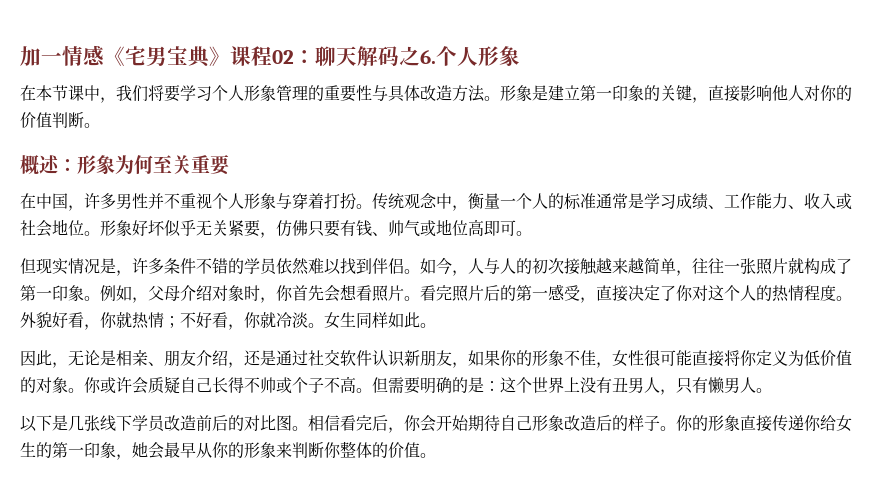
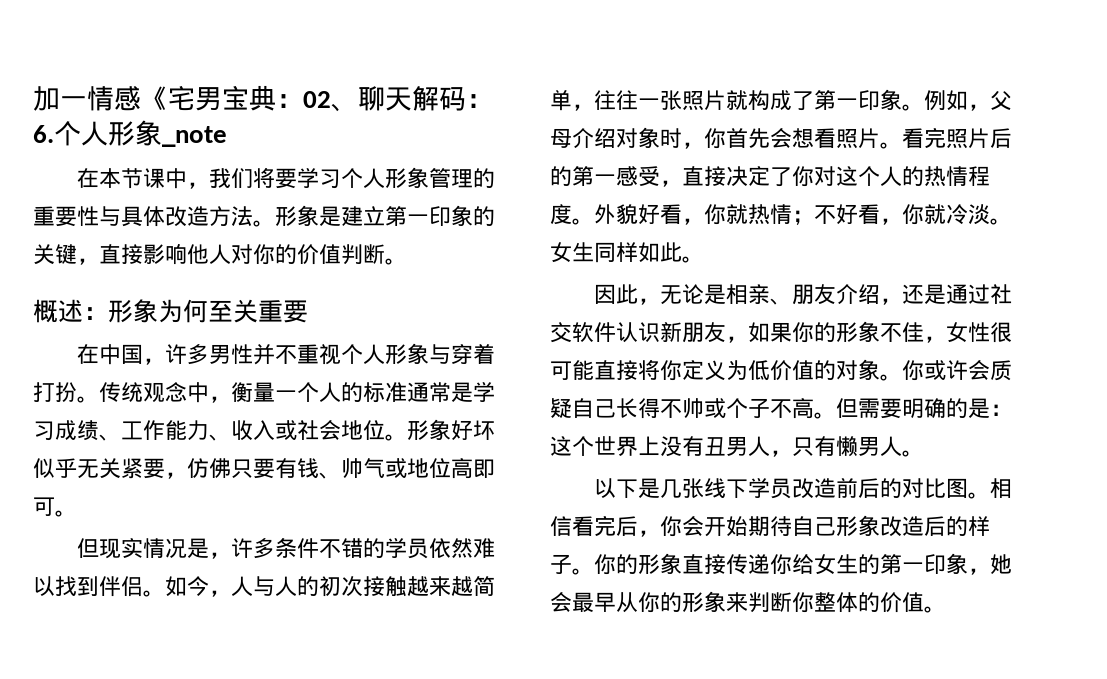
- 加一情感《宅男宝典》课程02：聊天解码之6.个人形象
+ 加一情感《宅男宝典：02、聊天解码：6.个人形象_note

